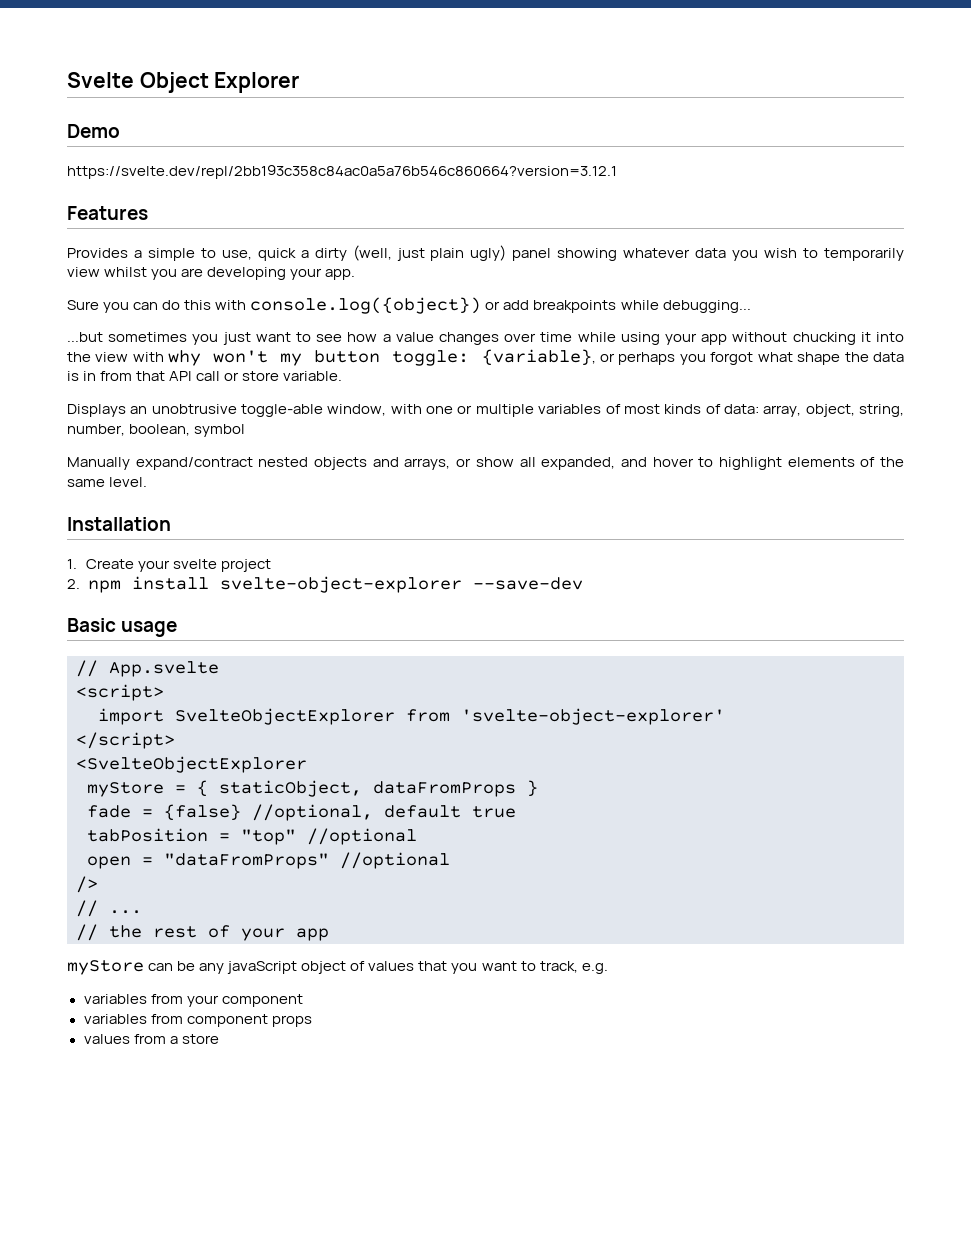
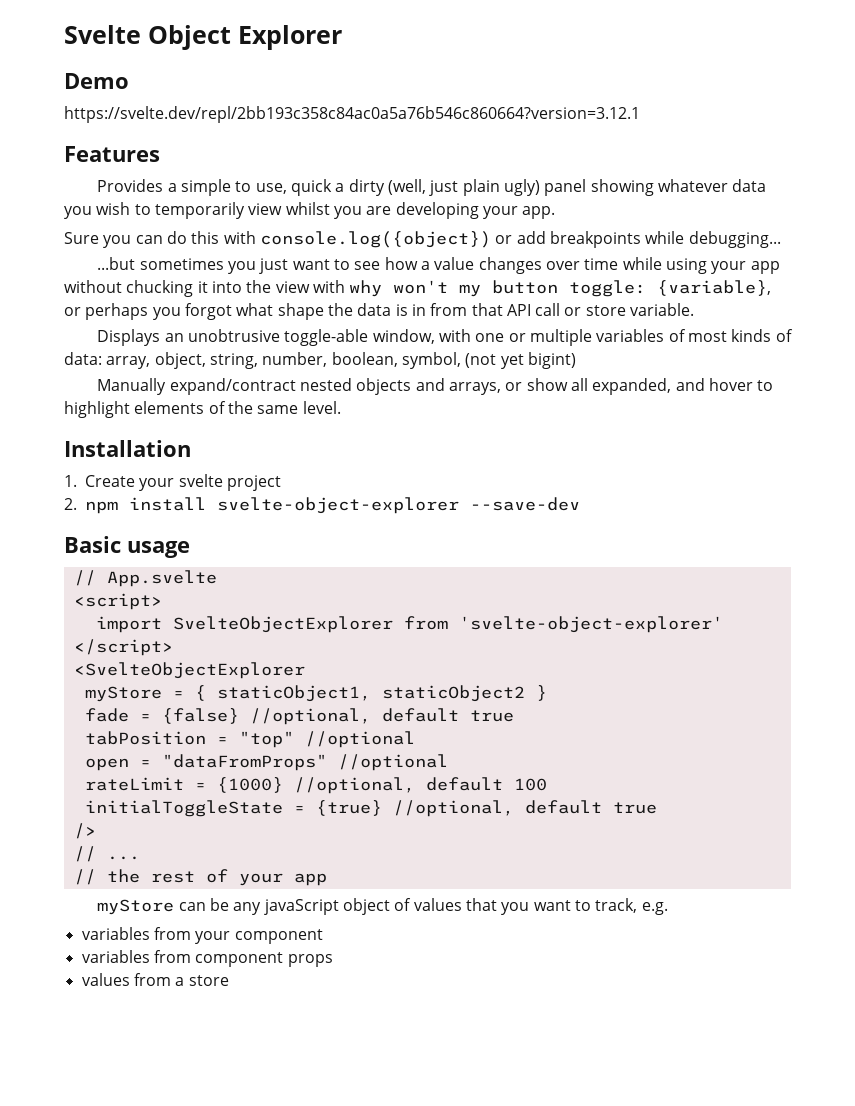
- Displays an unobtrusive toggle-able window, with one or multiple variables of most kinds of data: array, object, string, number, boolean, symbol
+ Displays an unobtrusive toggle-able window, with one or multiple variables of most kinds of data: array, object, string, number, boolean, symbol, (not yet bigint)
- myStore = { staticObject, dataFromProps }
+ myStore = { staticObject1, staticObject2 }
+ rateLimit = {1000} //optional, default 100
+ initialToggleState = {true} //optional, default true

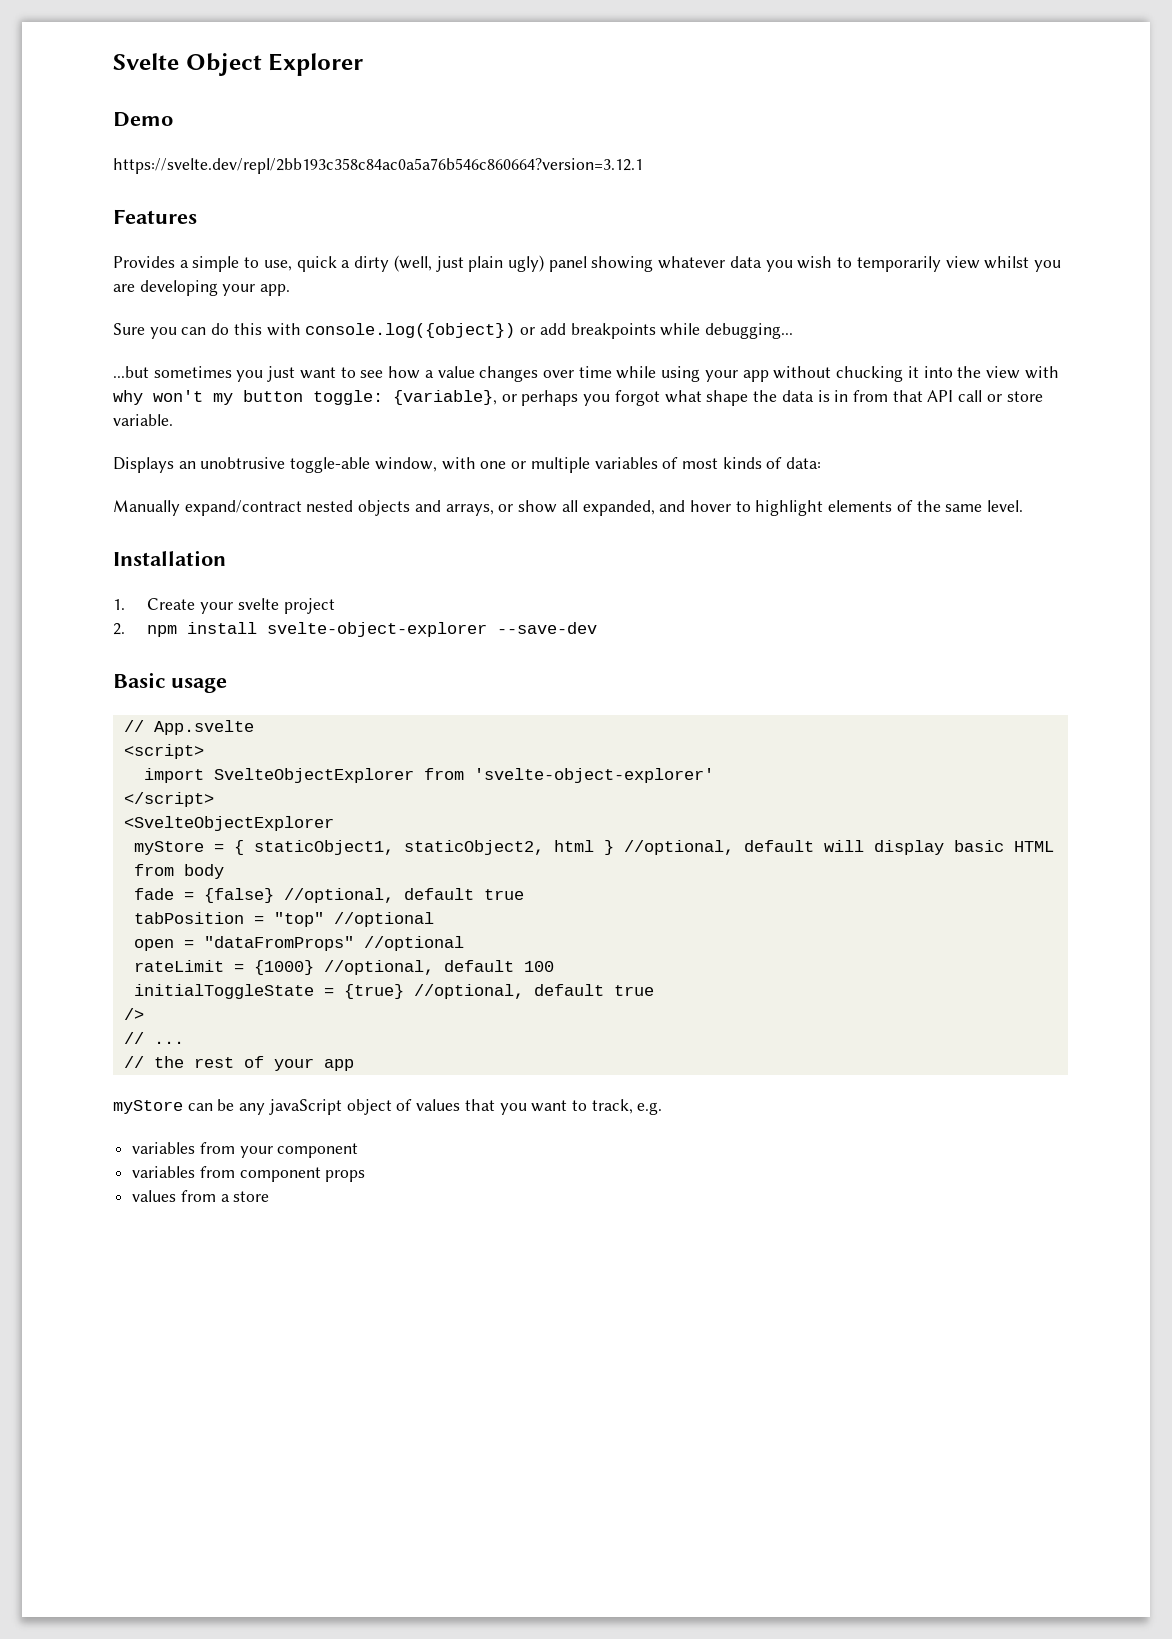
- Displays an unobtrusive toggle-able window, with one or multiple variables of most kinds of data: array, object, string, number, boolean, symbol, (not yet bigint)
+ Displays an unobtrusive toggle-able window, with one or multiple variables of most kinds of data:
- myStore = { staticObject1, staticObject2 }
+ myStore = { staticObject1, staticObject2, html } //optional, default will display basic HTML from body

